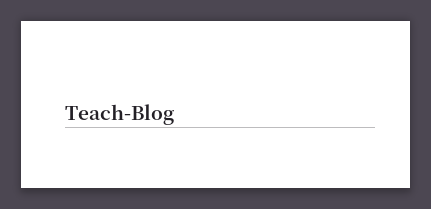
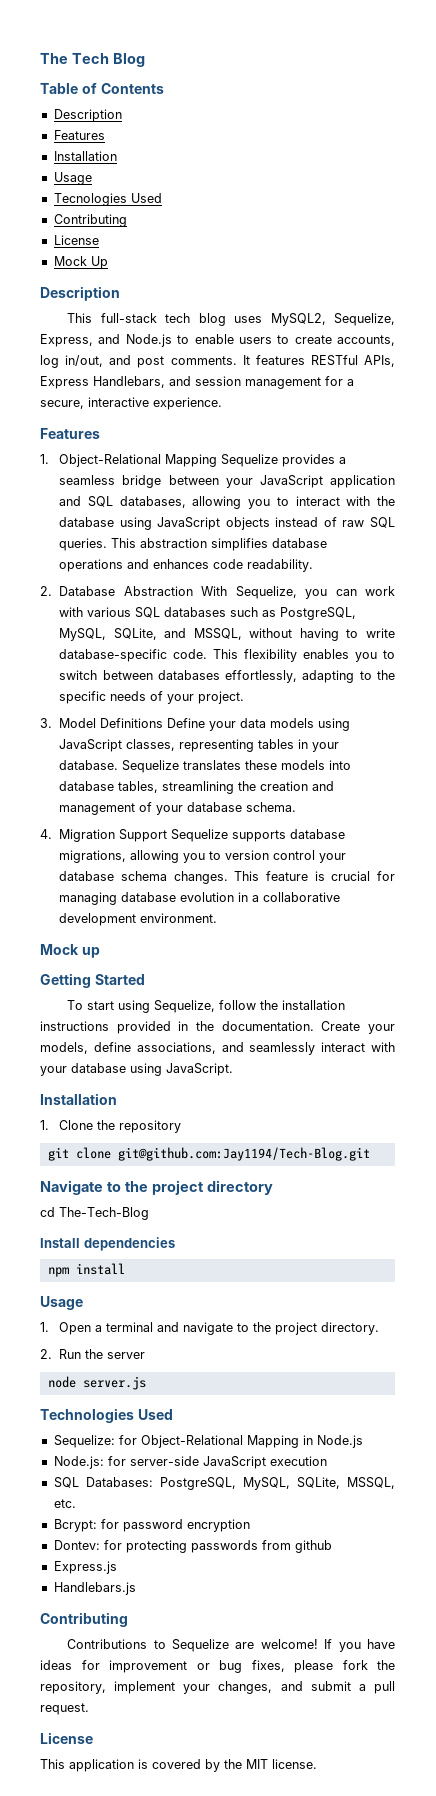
- Teach-Blog
+ The Tech Blog
+ Table of Contents
+ Description
+ Features
+ Installation
+ Usage
+ Tecnologies Used
+ Contributing
+ License
+ Mock Up
+ Description
+ This full-stack tech blog uses MySQL2, Sequelize, Express, and Node.js to enable users to create accounts, log in/out, and post comments. It features RESTful APIs, Express Handlebars, and session management for a secure, interactive experience.
+ Features
+ 1. Object-Relational Mapping Sequelize provides a seamless bridge between your JavaScript application and SQL databases, allowing you to interact with the database using JavaScript objects instead of raw SQL queries. This abstraction simplifies database operations and enhances code readability.
+ 2. Database Abstraction With Sequelize, you can work with various SQL databases such as PostgreSQL, MySQL, SQLite, and MSSQL, without having to write database-specific code. This flexibility enables you to switch between databases effortlessly, adapting to the specific needs of your project.
+ 3. Model Definitions Define your data models using JavaScript classes, representing tables in your database. Sequelize translates these models into database tables, streamlining the creation and management of your database schema.
+ 4. Migration Support Sequelize supports database migrations, allowing you to version control your database schema changes. This feature is crucial for managing database evolution in a collaborative development environment.
+ Mock up
+ Getting Started
+ To start using Sequelize, follow the installation instructions provided in the documentation. Create your models, define associations, and seamlessly interact with your database using JavaScript.
+ Installation
+ 1. Clone the repository
+ git clone git@github.com:Jay1194/Tech-Blog.git
+ Navigate to the project directory
+ cd The-Tech-Blog
+ Install dependencies
+ npm install
+ Usage
+ 1. Open a terminal and navigate to the project directory.
+ 2. Run the server
+ node server.js
+ Technologies Used
+ Sequelize: for Object-Relational Mapping in Node.js
+ Node.js: for server-side JavaScript execution
+ SQL Databases: PostgreSQL, MySQL, SQLite, MSSQL, etc.
+ Bcrypt: for password encryption
+ Dontev: for protecting passwords from github
+ Express.js
+ Handlebars.js
+ Contributing
+ Contributions to Sequelize are welcome! If you have ideas for improvement or bug fixes, please fork the repository, implement your changes, and submit a pull request.
+ License
+ This application is covered by the MIT license.

